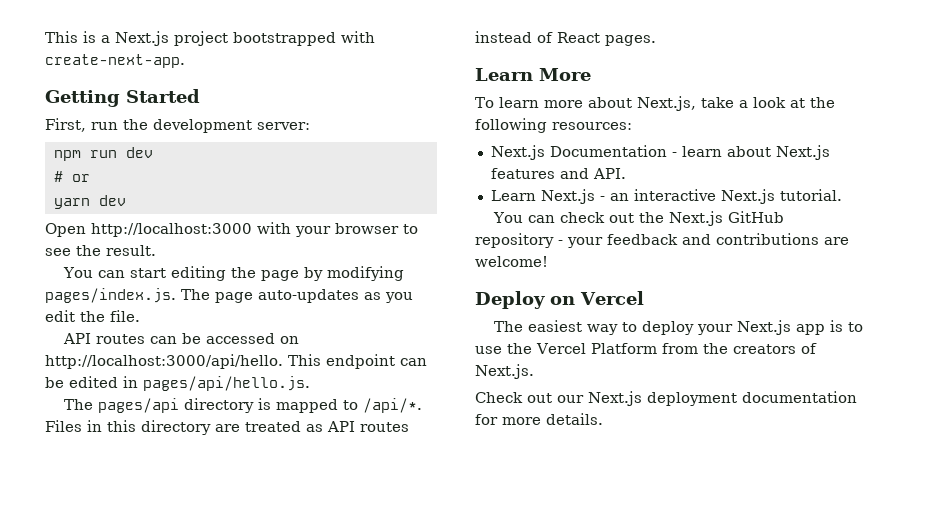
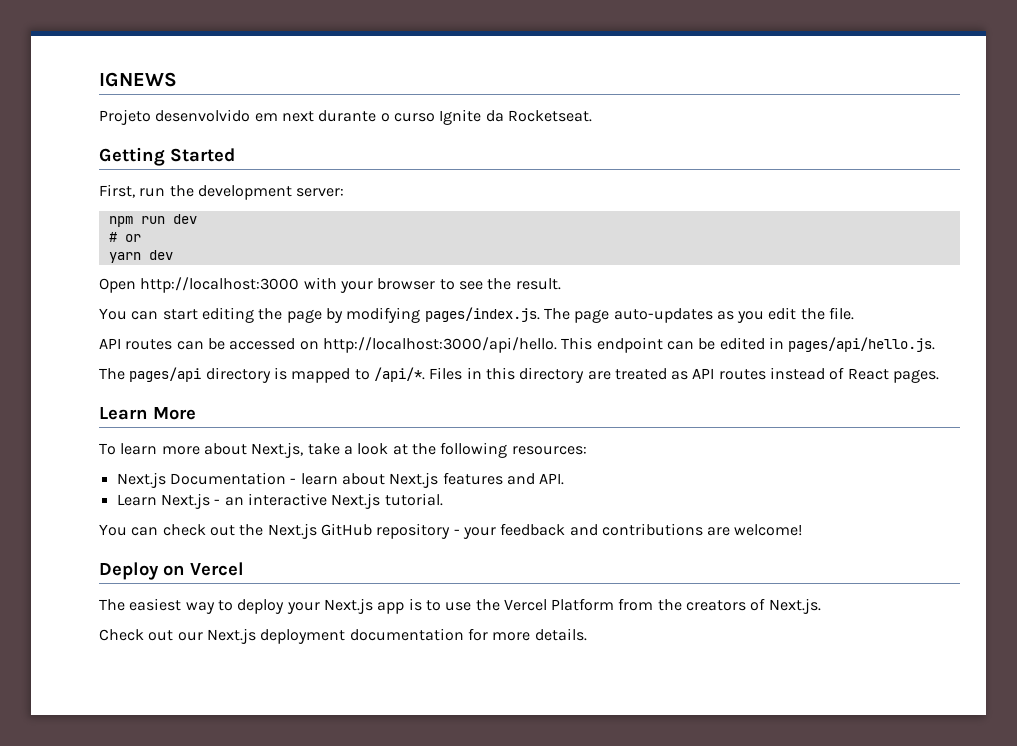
- This is a Next.js project bootstrapped with create-next-app.
+ IGNEWS
+ Projeto desenvolvido em next durante o curso Ignite da Rocketseat.

